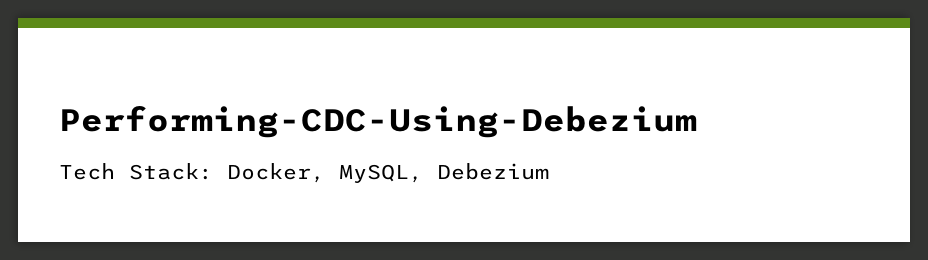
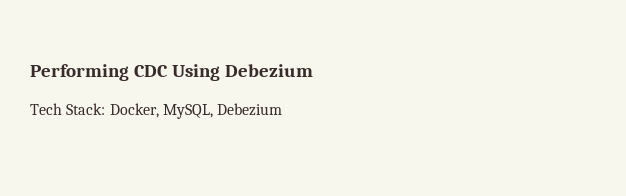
- Performing-CDC-Using-Debezium
+ Performing CDC Using Debezium

